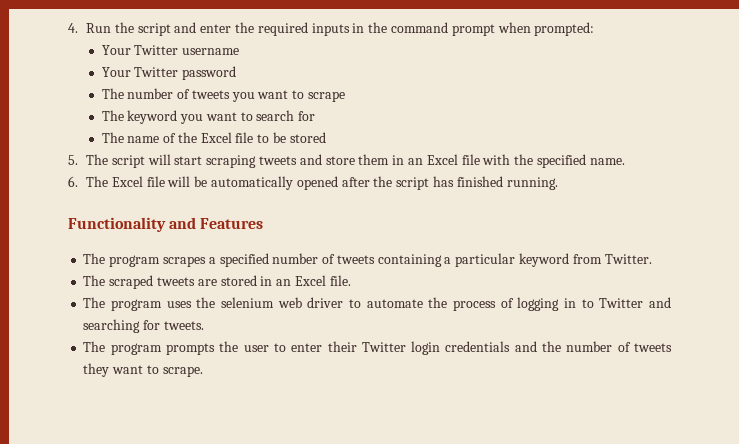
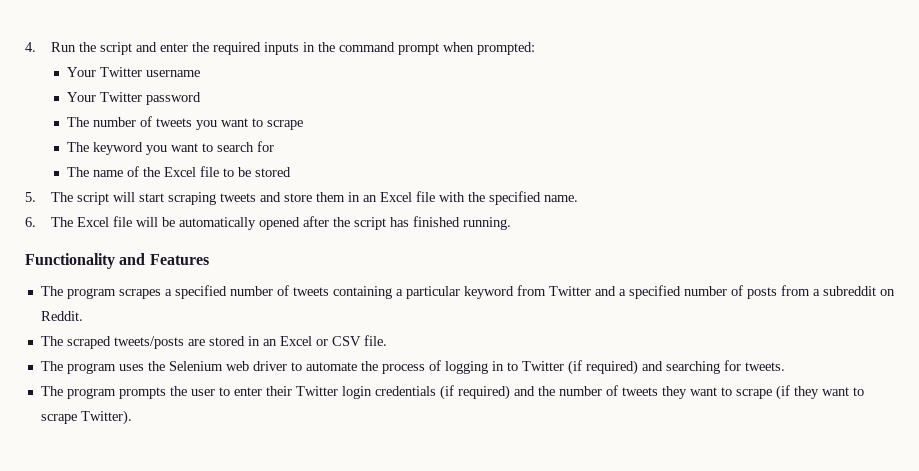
- The program scrapes a specified number of tweets containing a particular keyword from Twitter.
+ The program scrapes a specified number of tweets containing a particular keyword from Twitter and a specified number of posts from a subreddit on Reddit.
- The scraped tweets are stored in an Excel file.
+ The scraped tweets/posts are stored in an Excel or CSV file.
- The program uses the selenium web driver to automate the process of logging in to Twitter and searching for tweets.
+ The program uses the Selenium web driver to automate the process of logging in to Twitter (if required) and searching for tweets.
- The program prompts the user to enter their Twitter login credentials and the number of tweets they want to scrape.
+ The program prompts the user to enter their Twitter login credentials (if required) and the number of tweets they want to scrape (if they want to scrape Twitter).

